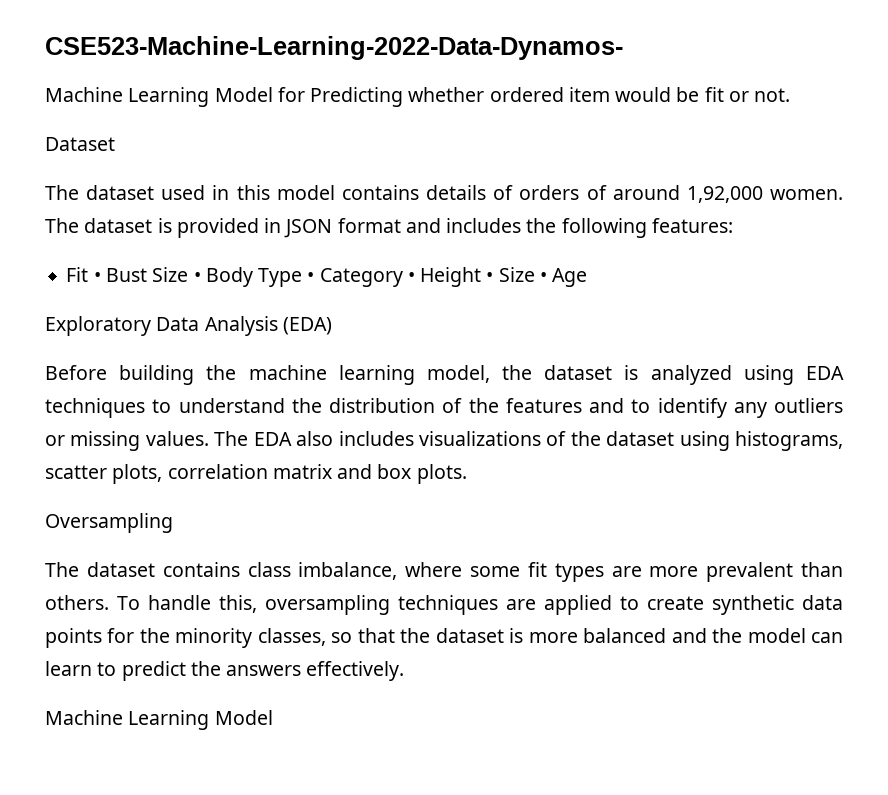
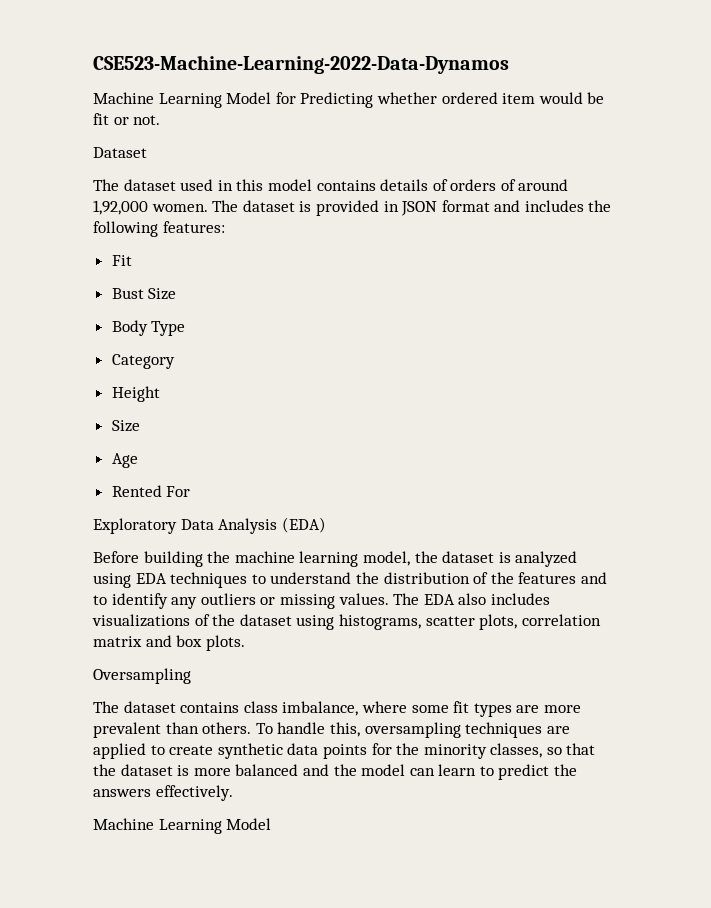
- CSE523-Machine-Learning-2022-Data-Dynamos-
+ CSE523-Machine-Learning-2022-Data-Dynamos
- Fit • Bust Size • Body Type • Category • Height • Size • Age
+ Fit
+ Bust Size
+ Body Type
+ Category
+ Height
+ Size
+ Age
+ Rented For

